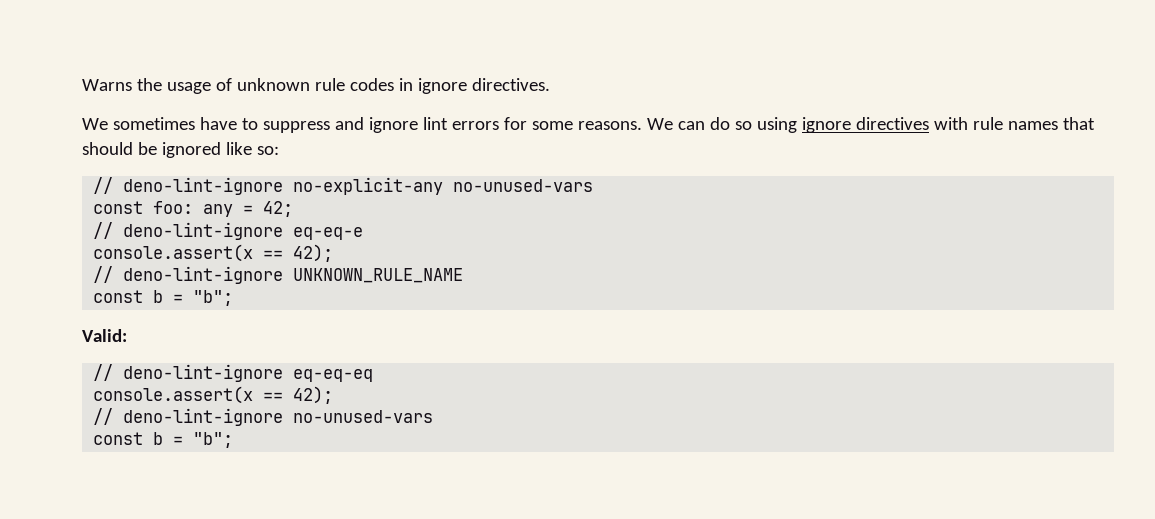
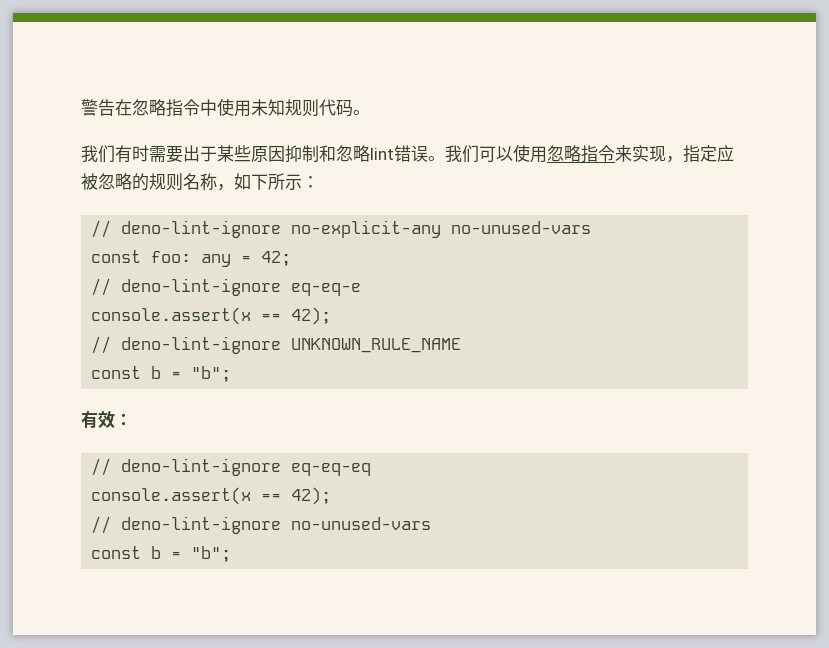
- Warns the usage of unknown rule codes in ignore directives.
- We sometimes have to suppress and ignore lint errors for some reasons. We can do so using ignore directives with rule names that should be ignored like so:
+ 警告在忽略指令中使用未知规则代码。
+ 我们有时需要出于某些原因抑制和忽略lint错误。我们可以使用忽略指令来实现，指定应被忽略的规则名称，如下所示：
- Valid:
+ 有效：

